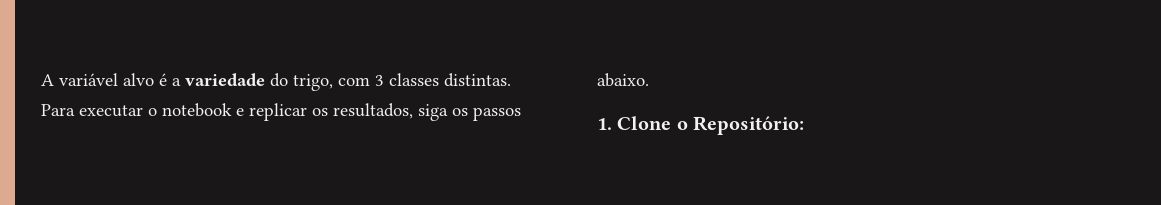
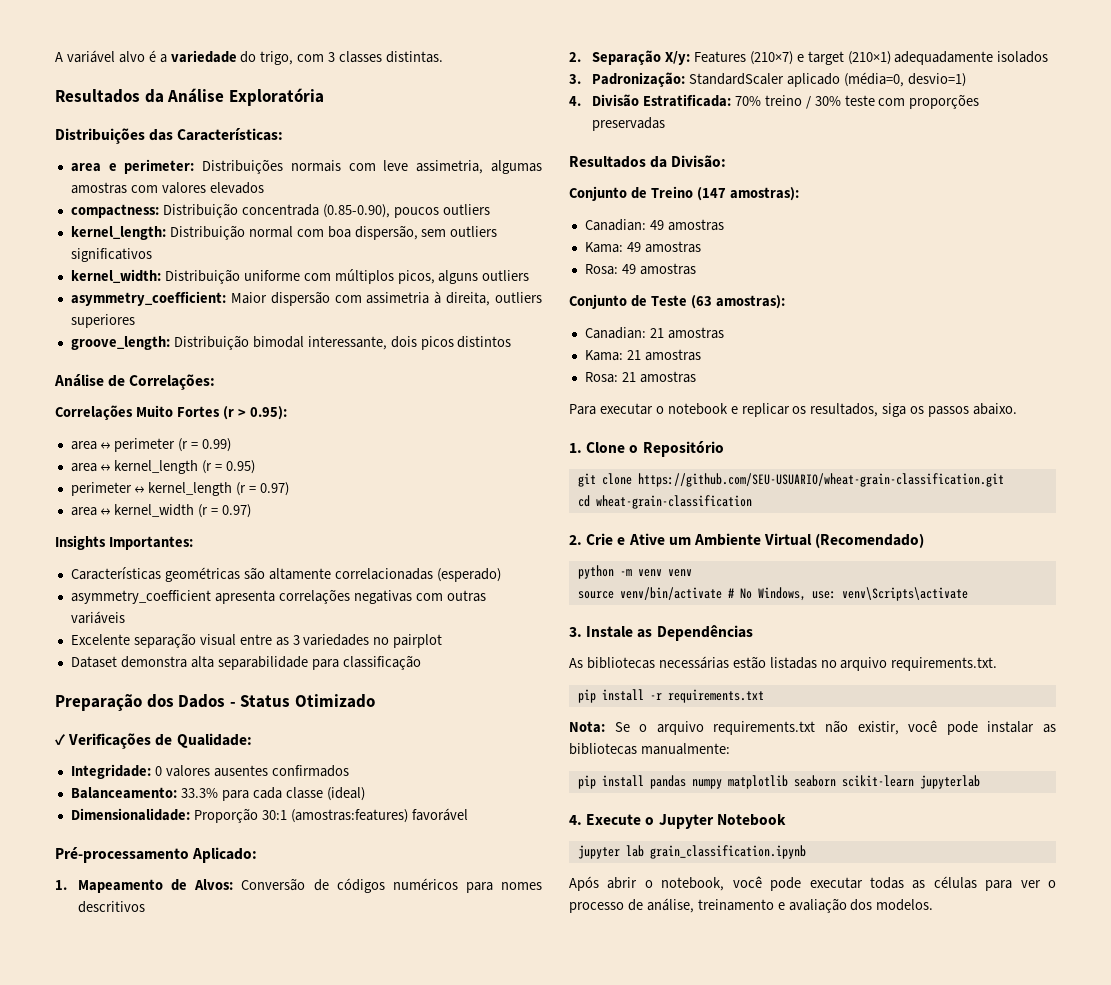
+ Resultados da Análise Exploratória
+ Distribuições das Características:
+ area e perimeter: Distribuições normais com leve assimetria, algumas amostras com valores elevados
+ compactness: Distribuição concentrada (0.85-0.90), poucos outliers
+ kernel_length: Distribuição normal com boa dispersão, sem outliers significativos
+ kernel_width: Distribuição uniforme com múltiplos picos, alguns outliers
+ asymmetry_coefficient: Maior dispersão com assimetria à direita, outliers superiores
+ groove_length: Distribuição bimodal interessante, dois picos distintos
+ Análise de Correlações:
+ Correlações Muito Fortes (r > 0.95):
+ area ↔ perimeter (r = 0.99)
+ area ↔ kernel_length (r = 0.95)
+ perimeter ↔ kernel_length (r = 0.97)
+ area ↔ kernel_width (r = 0.97)
+ Insights Importantes:
+ Características geométricas são altamente correlacionadas (esperado)
+ asymmetry_coefficient apresenta correlações negativas com outras variáveis
+ Excelente separação visual entre as 3 variedades no pairplot
+ Dataset demonstra alta separabilidade para classificação
+ Preparação dos Dados - Status Otimizado
+ ✓ Verificações de Qualidade:
+ Integridade: 0 valores ausentes confirmados
+ Balanceamento: 33.3% para cada classe (ideal)
+ Dimensionalidade: Proporção 30:1 (amostras:features) favorável
+ Pré-processamento Aplicado:
+ 1. Mapeamento de Alvos: Conversão de códigos numéricos para nomes descritivos
+ 2. Separação X/y: Features (210×7) e target (210×1) adequadamente isolados
+ 3. Padronização: StandardScaler aplicado (média=0, desvio=1)
+ 4. Divisão Estratificada: 70% treino / 30% teste com proporções preservadas
+ Resultados da Divisão:
+ Conjunto de Treino (147 amostras):
+ Canadian: 49 amostras
+ Kama: 49 amostras
+ Rosa: 49 amostras
+ Conjunto de Teste (63 amostras):
+ Canadian: 21 amostras
+ Kama: 21 amostras
+ Rosa: 21 amostras
- 1. Clone o Repositório:
+ 1. Clone o Repositório
+ git clone https://github.com/SEU-USUARIO/wheat-grain-classification.git
+ cd wheat-grain-classification
+ 2. Crie e Ative um Ambiente Virtual (Recomendado)
+ python -m venv venv
+ source venv/bin/activate # No Windows, use: venv\Scripts\activate
+ 3. Instale as Dependências
+ As bibliotecas necessárias estão listadas no arquivo requirements.txt.
+ pip install -r requirements.txt
+ Nota: Se o arquivo requirements.txt não existir, você pode instalar as bibliotecas manualmente:
+ pip install pandas numpy matplotlib seaborn scikit-learn jupyterlab
+ 4. Execute o Jupyter Notebook
+ jupyter lab grain_classification.ipynb
+ Após abrir o notebook, você pode executar todas as células para ver o processo de análise, treinamento e avaliação dos modelos.

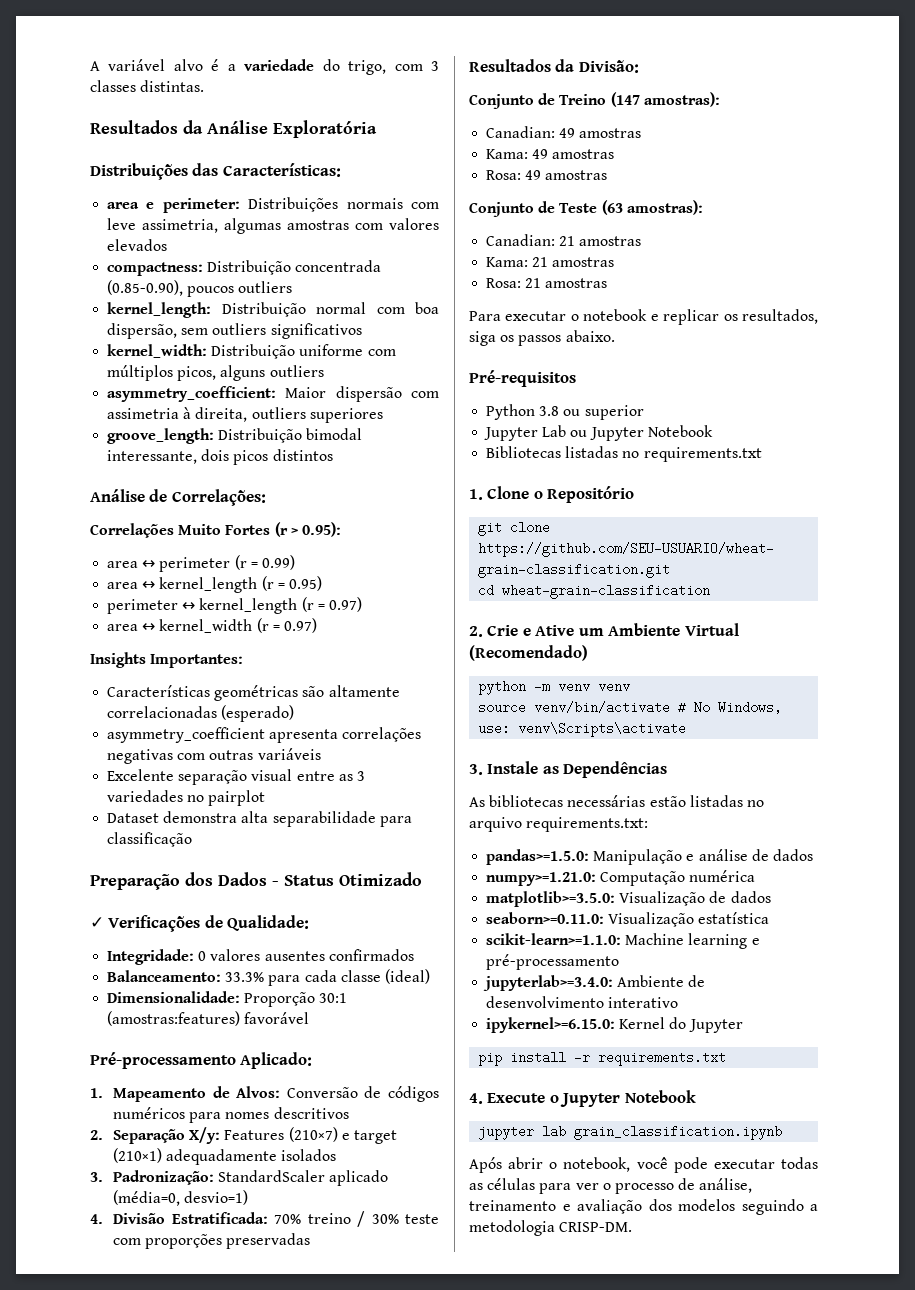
+ Pré-requisitos
+ Python 3.8 ou superior
+ Jupyter Lab ou Jupyter Notebook
+ Bibliotecas listadas no requirements.txt
- As bibliotecas necessárias estão listadas no arquivo requirements.txt.
+ As bibliotecas necessárias estão listadas no arquivo requirements.txt:
+ pandas>=1.5.0: Manipulação e análise de dados
+ numpy>=1.21.0: Computação numérica
+ matplotlib>=3.5.0: Visualização de dados
+ seaborn>=0.11.0: Visualização estatística
+ scikit-learn>=1.1.0: Machine learning e pré-processamento
+ jupyterlab>=3.4.0: Ambiente de desenvolvimento interativo
+ ipykernel>=6.15.0: Kernel do Jupyter
  pip install -r requirements.txt
- Nota: Se o arquivo requirements.txt não existir, você pode instalar as bibliotecas manualmente:
- pip install pandas numpy matplotlib seaborn scikit-learn jupyterlab
- Após abrir o notebook, você pode executar todas as células para ver o processo de análise, treinamento e avaliação dos modelos.
+ Após abrir o notebook, você pode executar todas as células para ver o processo de análise, treinamento e avaliação dos modelos seguindo a metodologia CRISP-DM.

